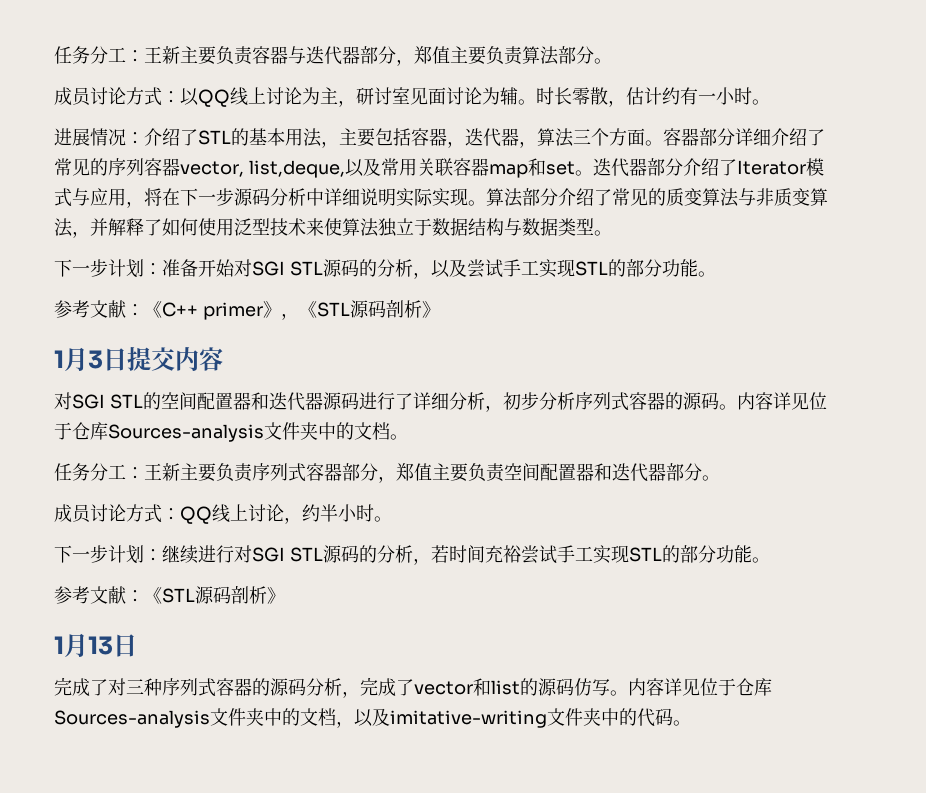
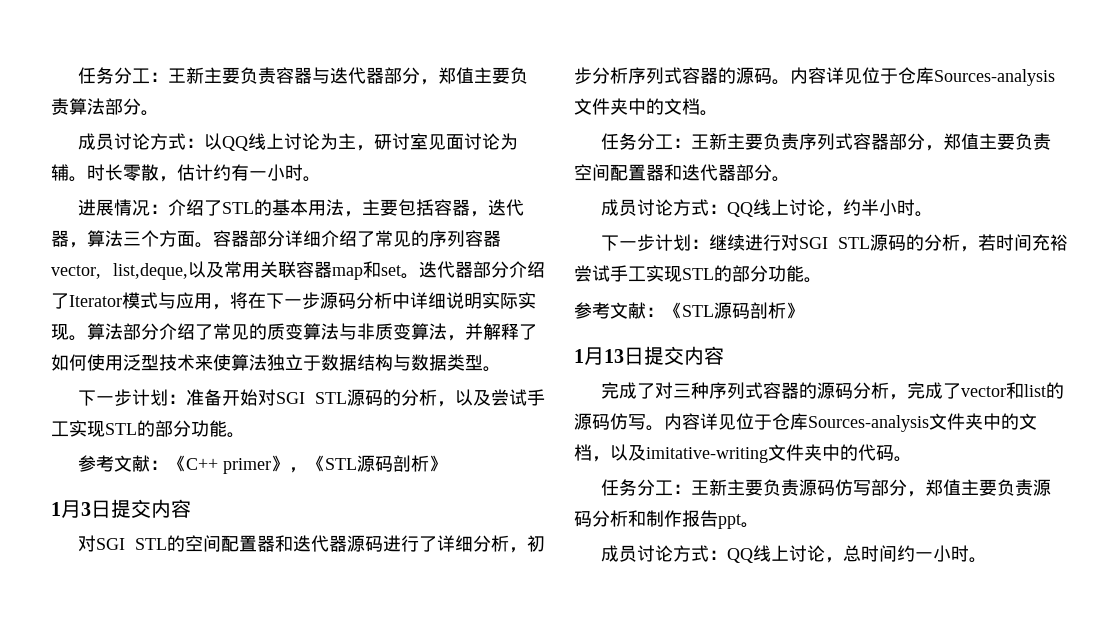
- 1月13日
+ 1月13日提交内容
+ 任务分工：王新主要负责源码仿写部分，郑值主要负责源码分析和制作报告ppt。
+ 成员讨论方式：QQ线上讨论，总时间约一小时。

